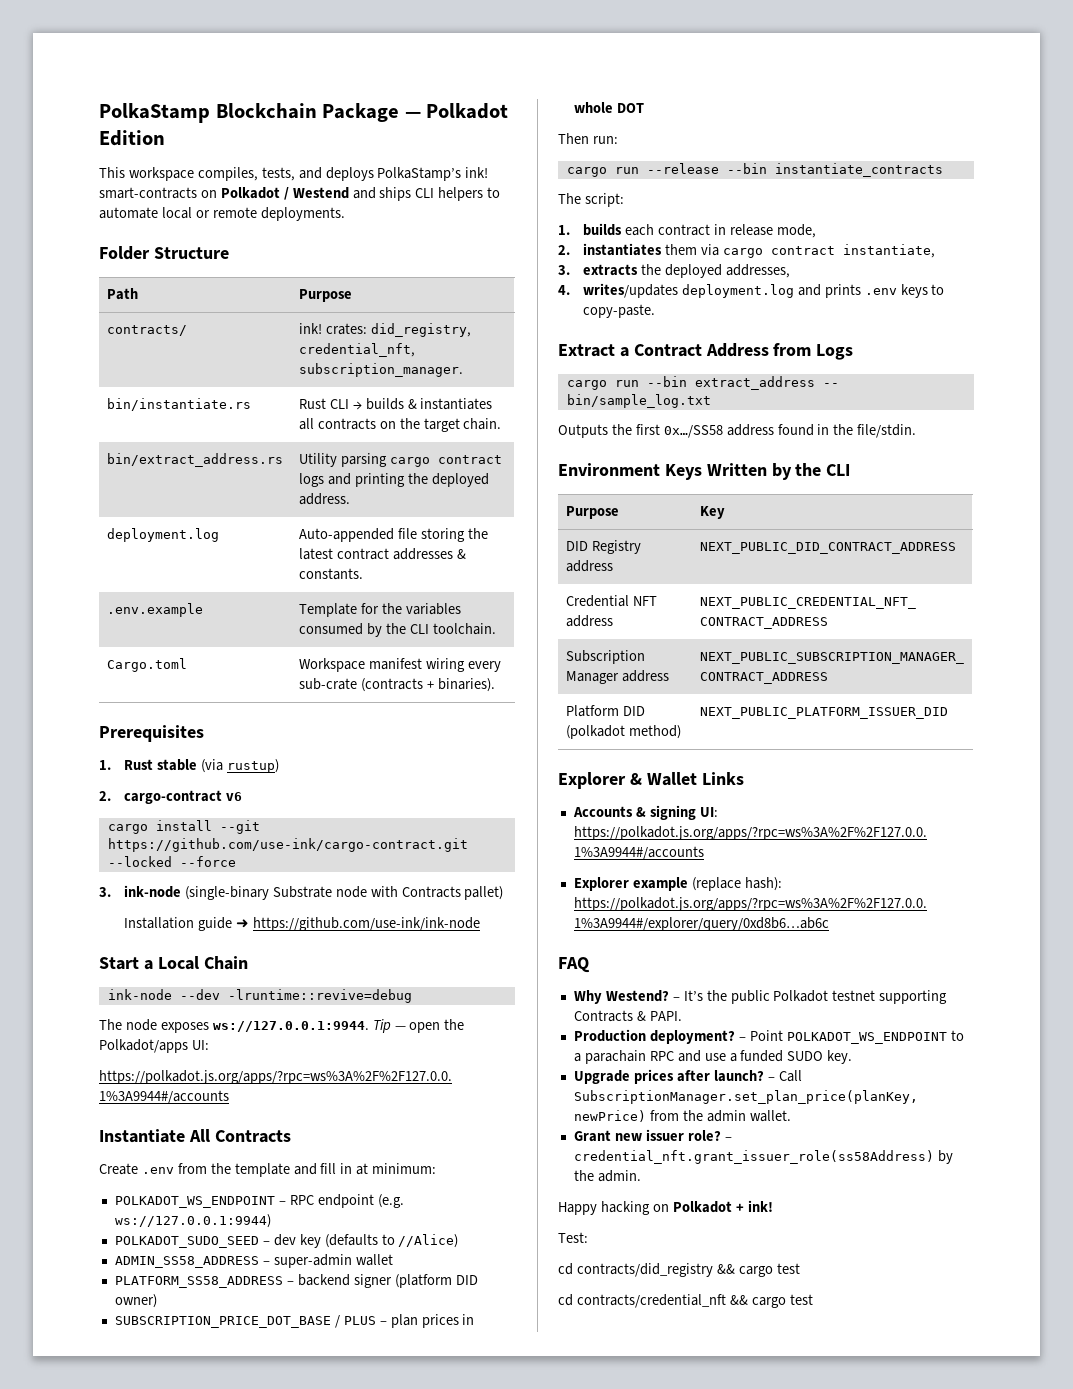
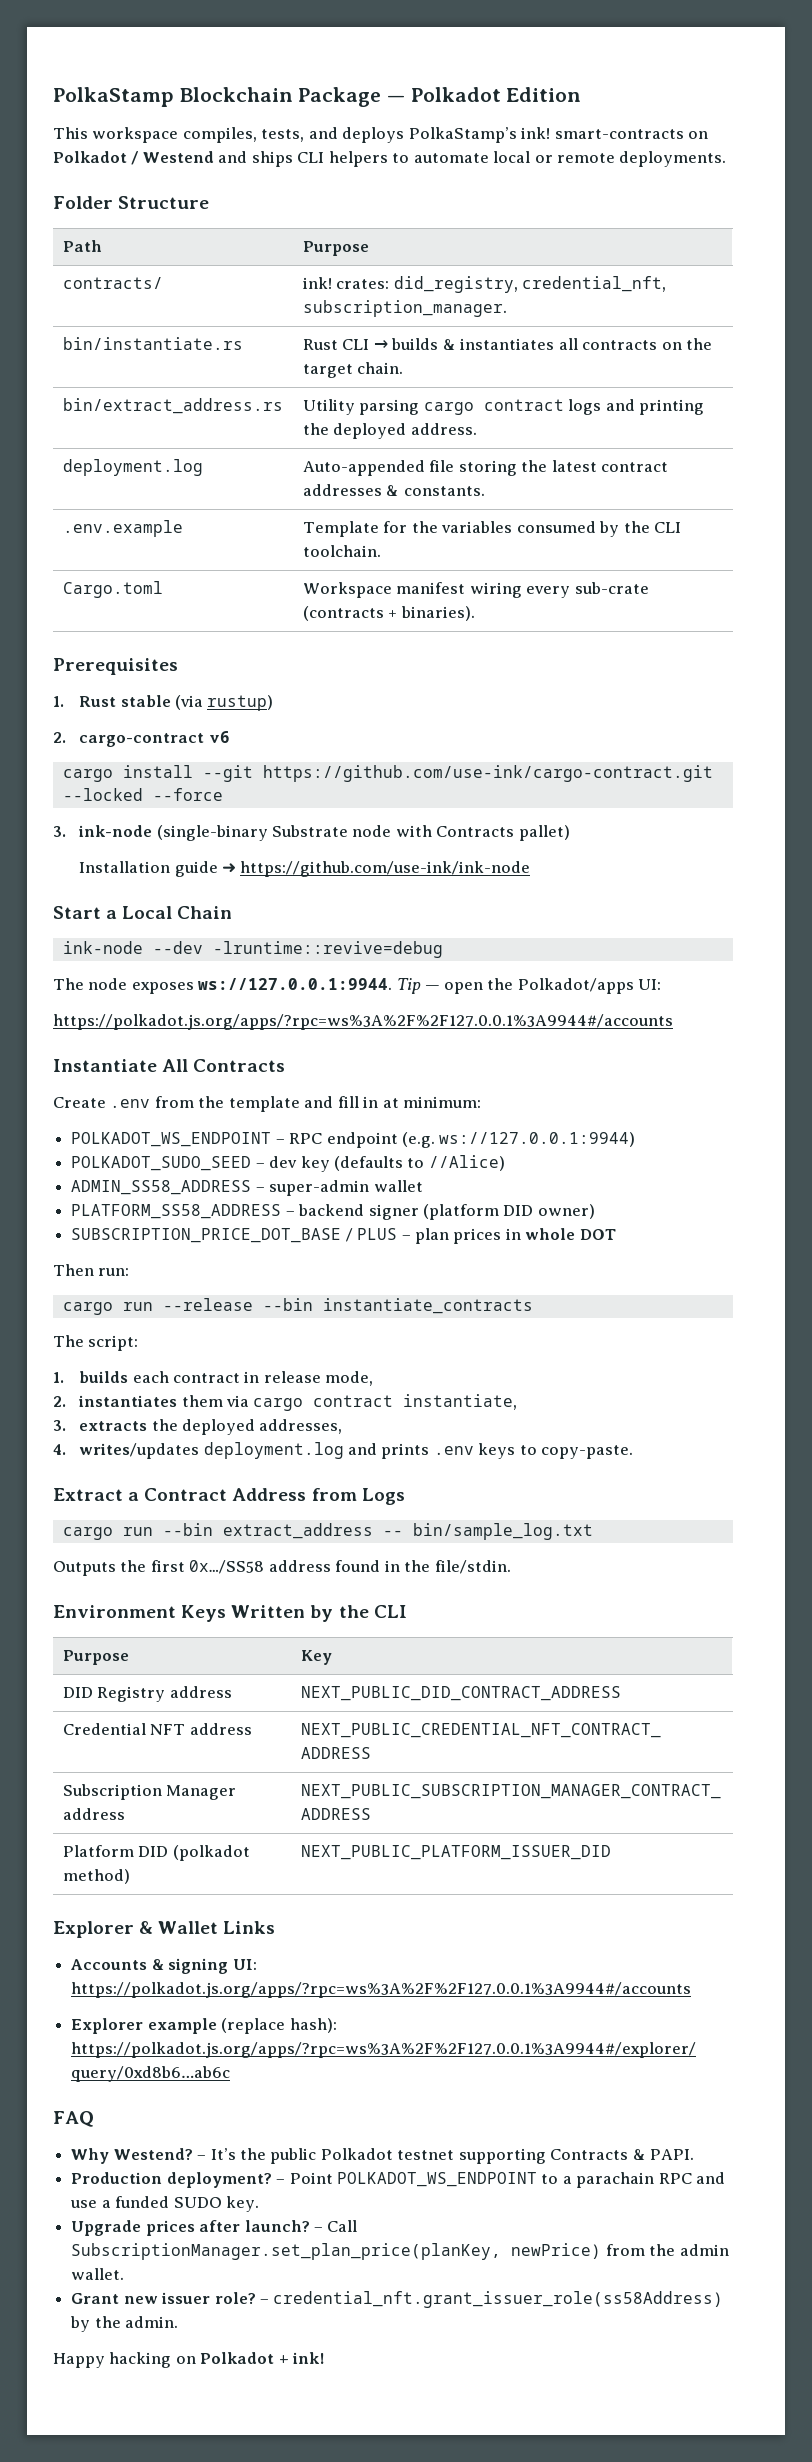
- Test:
- cd contracts/did_registry && cargo test
- cd contracts/credential_nft && cargo test

